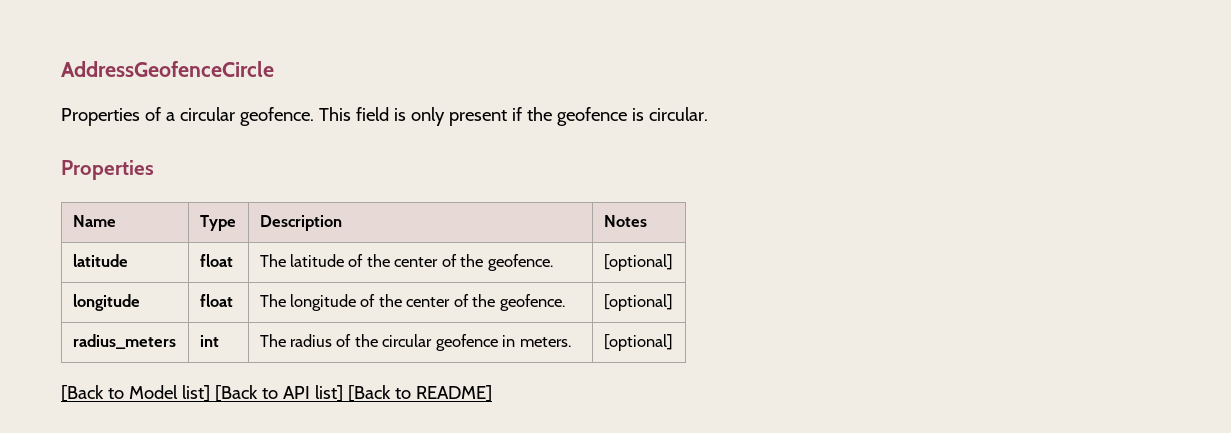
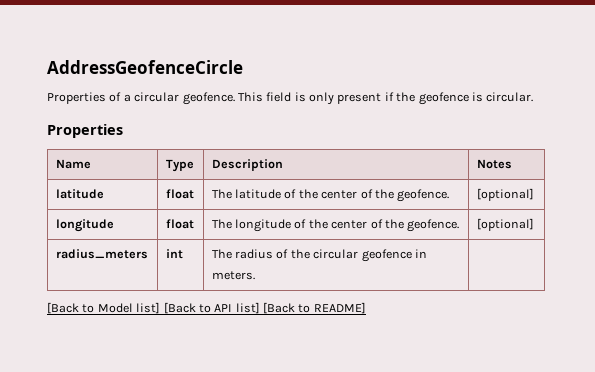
- radius_meters | int | The radius of the circular geofence in meters. | [optional]
+ radius_meters | int | The radius of the circular geofence in meters. |

